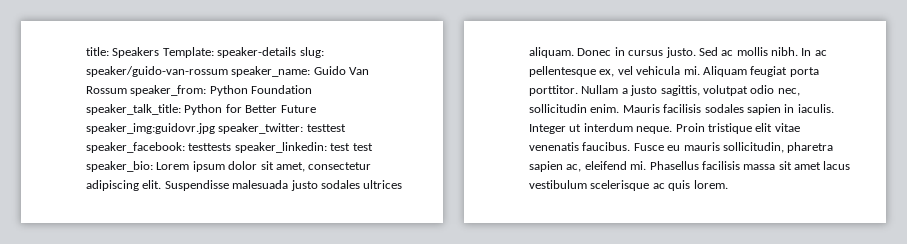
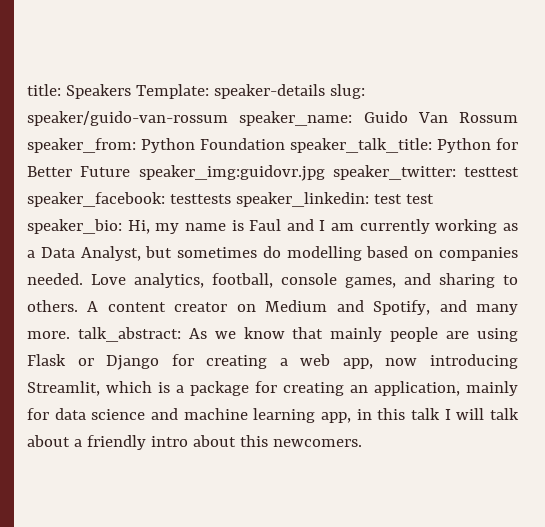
- title: Speakers Template: speaker-details slug: speaker/guido-van-rossum speaker_name: Guido Van Rossum speaker_from: Python Foundation speaker_talk_title: Python for Better Future speaker_img:guidovr.jpg speaker_twitter: testtest speaker_facebook: testtests speaker_linkedin: test test speaker_bio: Lorem ipsum dolor sit amet, consectetur adipiscing elit. Suspendisse malesuada justo sodales ultrices aliquam. Donec in cursus justo. Sed ac mollis nibh. In ac pellentesque ex, vel vehicula mi. Aliquam feugiat porta porttitor. Nullam a justo sagittis, volutpat odio nec, sollicitudin enim. Mauris facilisis sodales sapien in iaculis. Integer ut interdum neque. Proin tristique elit vitae venenatis faucibus. Fusce eu mauris sollicitudin, pharetra sapien ac, eleifend mi. Phasellus facilisis massa sit amet lacus vestibulum scelerisque ac quis lorem.
+ title: Speakers Template: speaker-details slug: speaker/guido-van-rossum speaker_name: Guido Van Rossum speaker_from: Python Foundation speaker_talk_title: Python for Better Future speaker_img:guidovr.jpg speaker_twitter: testtest speaker_facebook: testtests speaker_linkedin: test test speaker_bio: Hi, my name is Faul and I am currently working as a Data Analyst, but sometimes do modelling based on companies needed. Love analytics, football, console games, and sharing to others. A content creator on Medium and Spotify, and many more. talk_abstract: As we know that mainly people are using Flask or Django for creating a web app, now introducing Streamlit, which is a package for creating an application, mainly for data science and machine learning app, in this talk I will talk about a friendly intro about this newcomers.

